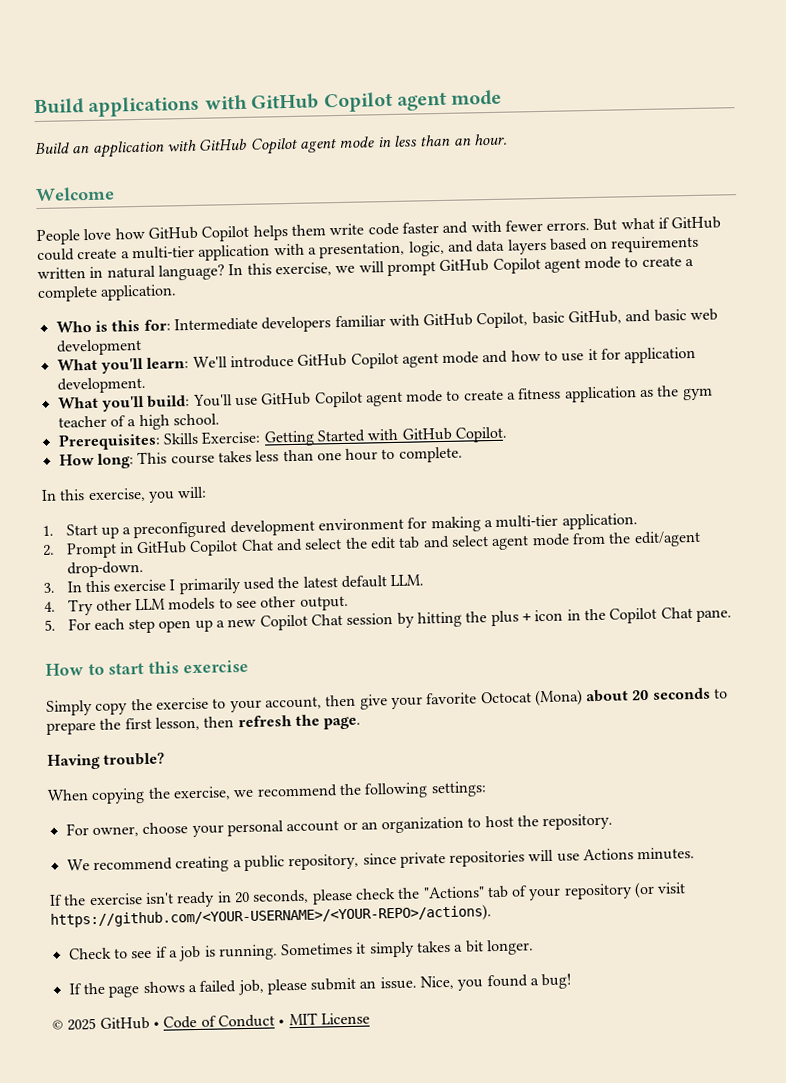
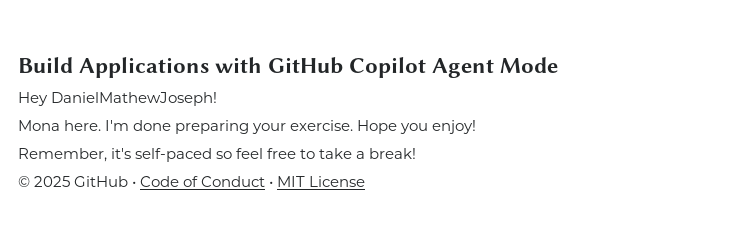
- Build applications with GitHub Copilot agent mode
- Build an application with GitHub Copilot agent mode in less than an hour.
- Welcome
- People love how GitHub Copilot helps them write code faster and with fewer errors. But what if GitHub could create a multi-tier application with a presentation, logic, and data layers based on requirements written in natural language? In this exercise, we will prompt GitHub Copilot agent mode to create a complete application.
- Who is this for: Intermediate developers familiar with GitHub Copilot, basic GitHub, and basic web development
- What you'll learn: We'll introduce GitHub Copilot agent mode and how to use it for application development.
- What you'll build: You'll use GitHub Copilot agent mode to create a fitness application as the gym teacher of a high school.
- Prerequisites: Skills Exercise: Getting Started with GitHub Copilot.
- How long: This course takes less than one hour to complete.
- In this exercise, you will:
- 1. Start up a preconfigured development environment for making a multi-tier application.
- 2. Prompt in GitHub Copilot Chat and select the edit tab and select agent mode from the edit/agent drop-down.
- 3. In this exercise I primarily used the latest default LLM.
- 4. Try other LLM models to see other output.
- 5. For each step open up a new Copilot Chat session by hitting the plus + icon in the Copilot Chat pane.
- How to start this exercise
- Simply copy the exercise to your account, then give your favorite Octocat (Mona) about 20 seconds to prepare the first lesson, then refresh the page.
- Having trouble?
- When copying the exercise, we recommend the following settings:
- For owner, choose your personal account or an organization to host the repository.
- We recommend creating a public repository, since private repositories will use Actions minutes.
- If the exercise isn't ready in 20 seconds, please check the "Actions" tab of your repository (or visit https://github.com/<YOUR-USERNAME>/<YOUR-REPO>/actions).
- Check to see if a job is running. Sometimes it simply takes a bit longer.
- If the page shows a failed job, please submit an issue. Nice, you found a bug!
+ Build Applications with GitHub Copilot Agent Mode
+ Hey DanielMathewJoseph!
+ Mona here. I'm done preparing your exercise. Hope you enjoy!
+ Remember, it's self-paced so feel free to take a break!

